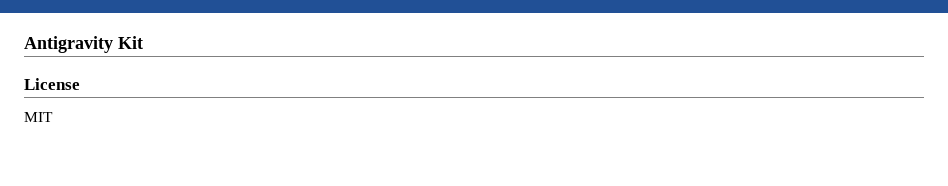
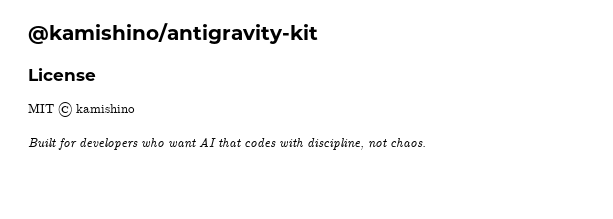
- Antigravity Kit
+ @kamishino/antigravity-kit
- MIT
+ MIT © kamishino
+ Built for developers who want AI that codes with discipline, not chaos.

